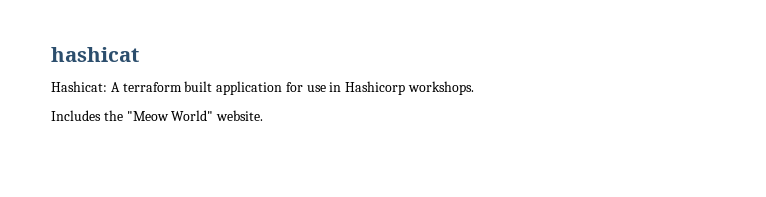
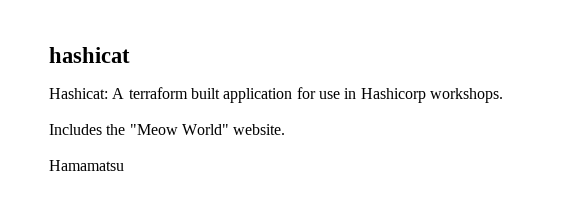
+ Hamamatsu

